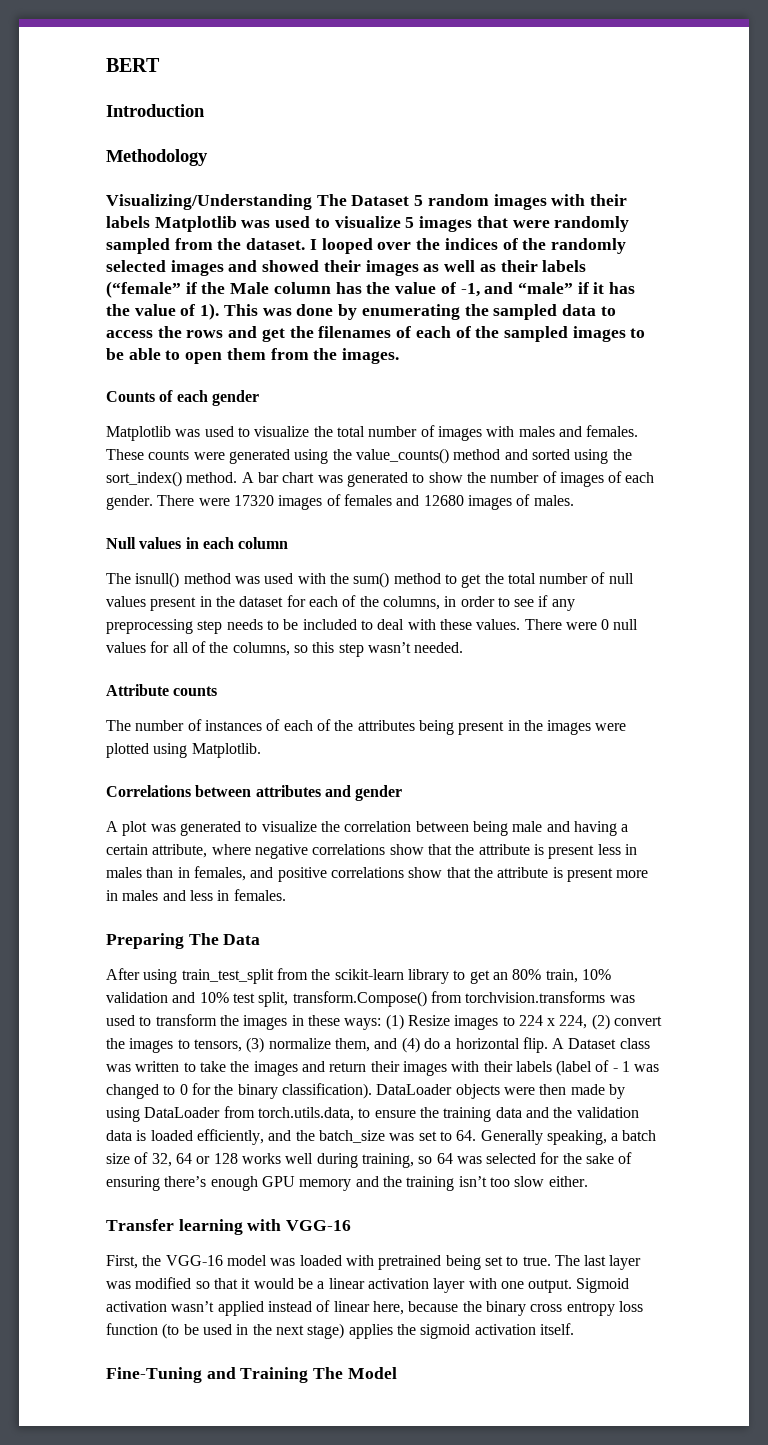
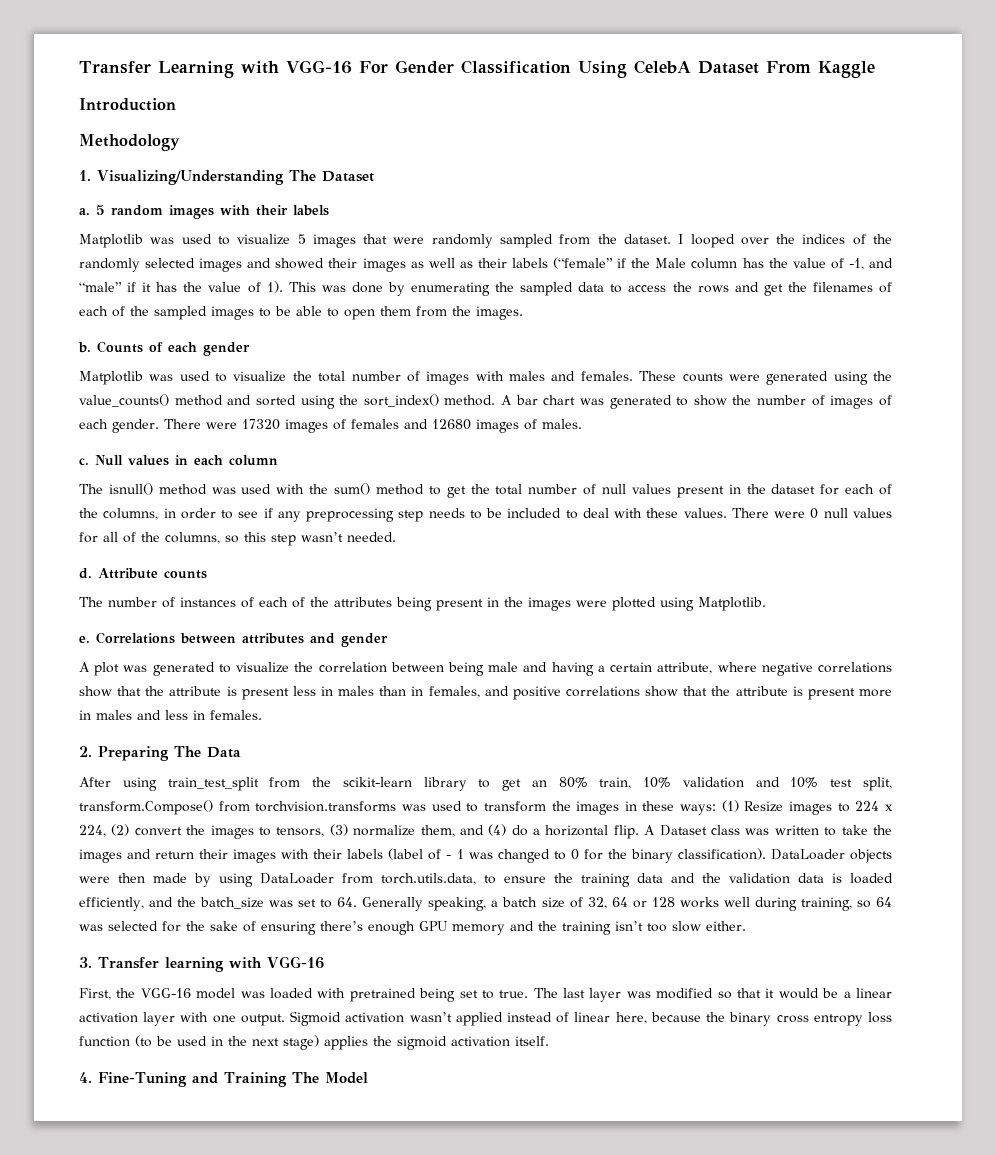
- BERT
+ Transfer Learning with VGG-16 For Gender Classification Using CelebA Dataset From Kaggle
- Visualizing/Understanding The Dataset 5 random images with their labels Matplotlib was used to visualize 5 images that were randomly sampled from the dataset.
+ 1. Visualizing/Understanding The Dataset
+ a. 5 random images with their labels
+ Matplotlib was used to visualize 5 images that were randomly sampled from the dataset.
+ b.
+ c.
+ d.
+ e.
- Preparing The Data
+ 2. Preparing The Data
- Transfer learning with VGG-16
+ 3. Transfer learning with VGG-16
- Fine-Tuning and Training The Model
+ 4. Fine-Tuning and Training The Model

